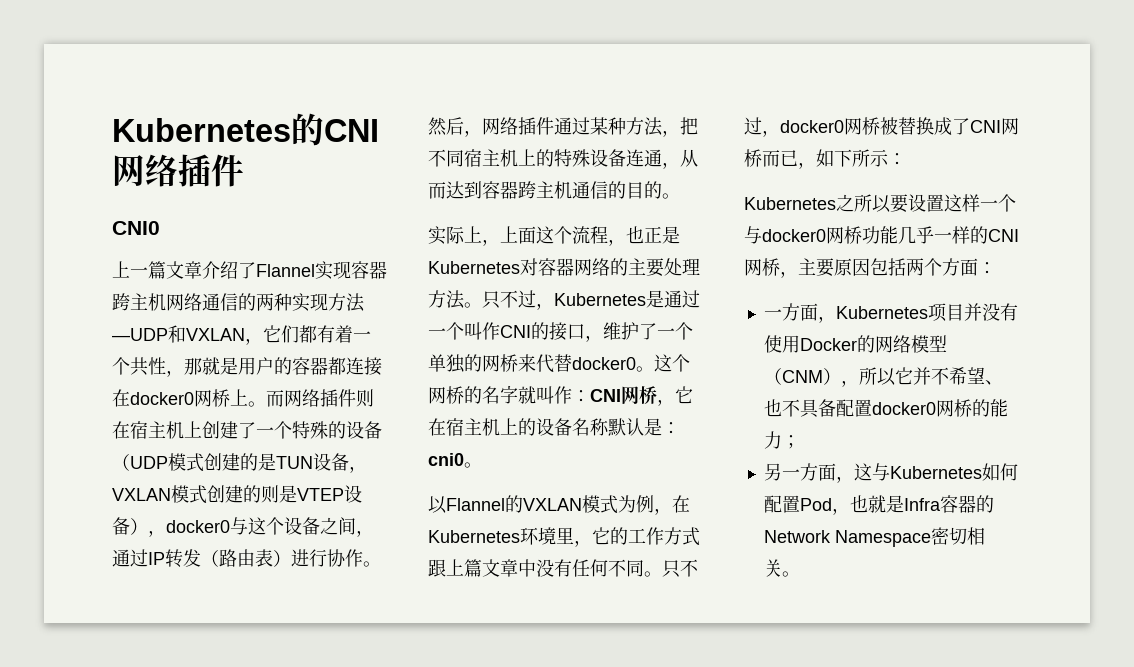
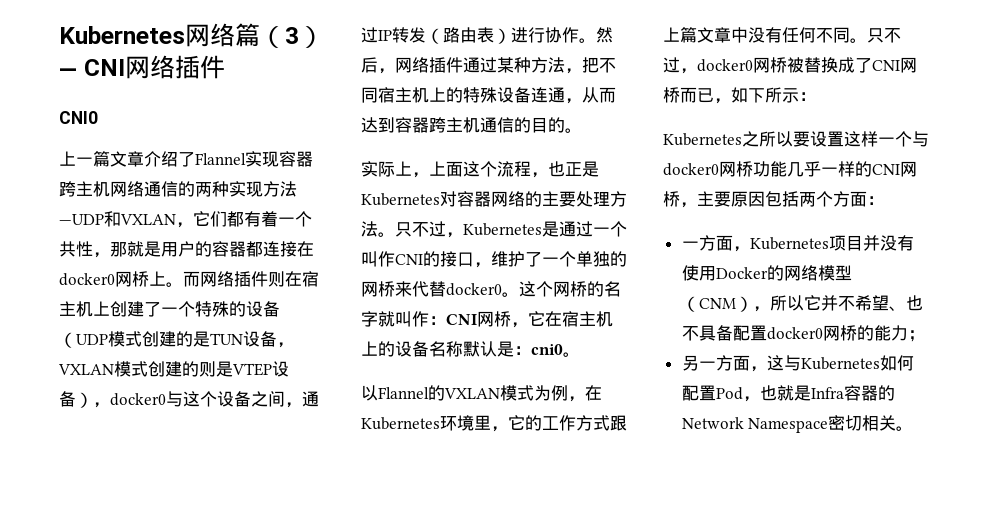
- Kubernetes的CNI网络插件
+ Kubernetes网络篇（3）— CNI网络插件

